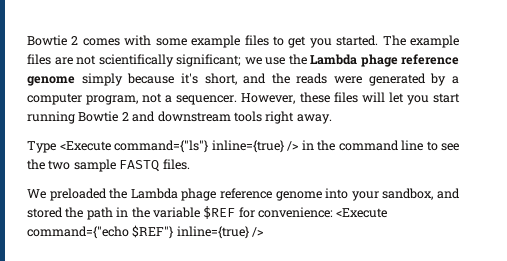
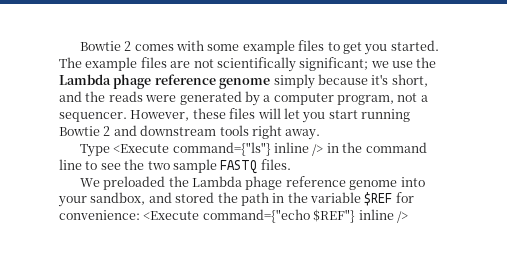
- Type <Execute command={"ls"} inline={true} /> in the command line to see the two sample FASTQ files.
+ Type <Execute command={"ls"} inline /> in the command line to see the two sample FASTQ files.
- We preloaded the Lambda phage reference genome into your sandbox, and stored the path in the variable $REF for convenience: <Execute command={"echo $REF"} inline={true} />
+ We preloaded the Lambda phage reference genome into your sandbox, and stored the path in the variable $REF for convenience: <Execute command={"echo $REF"} inline />

